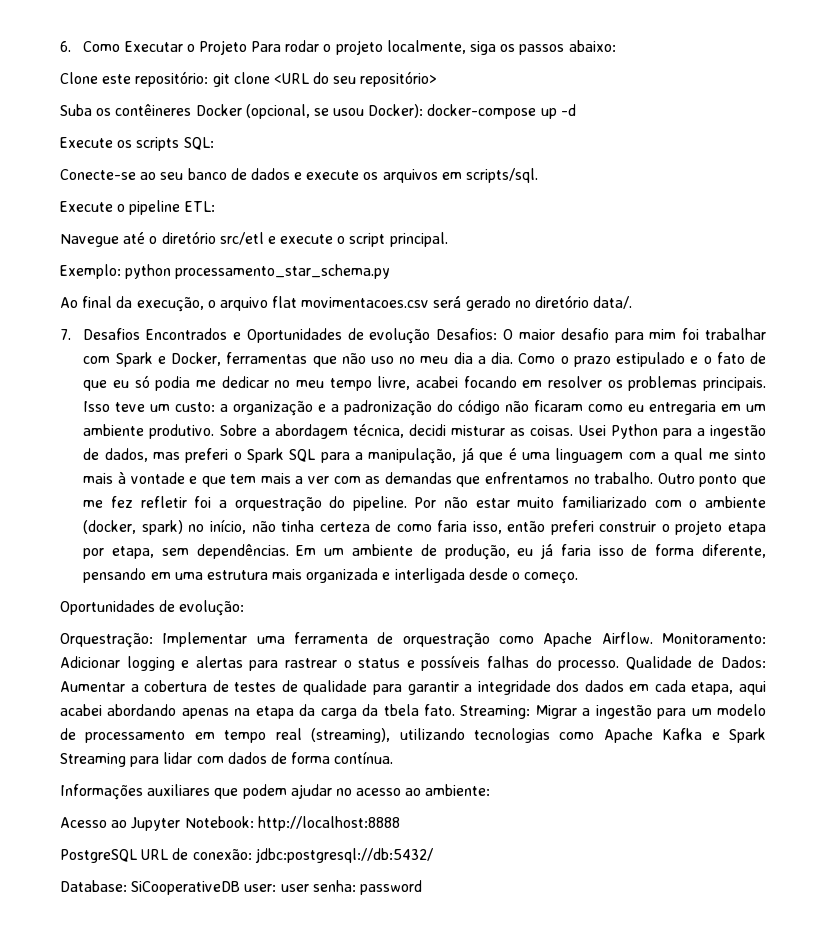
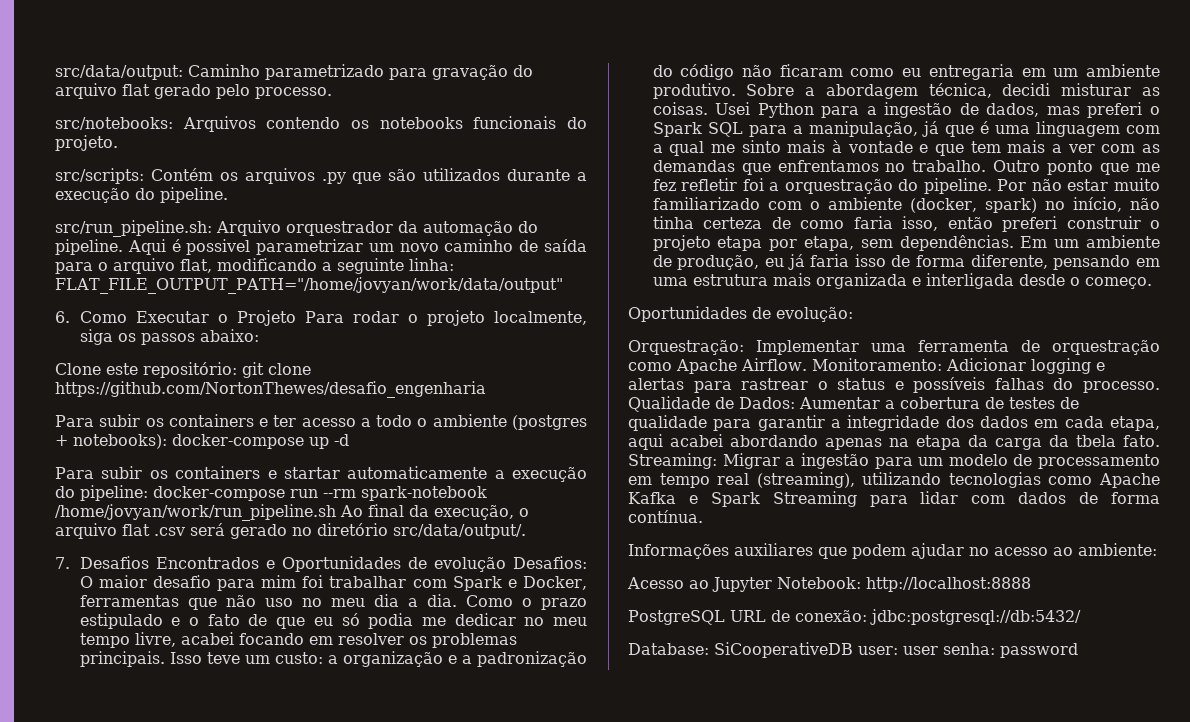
+ src/data/output: Caminho parametrizado para gravação do arquivo flat gerado pelo processo.
+ src/notebooks: Arquivos contendo os notebooks funcionais do projeto.
+ src/scripts: Contém os arquivos .py que são utilizados durante a execução do pipeline.
+ src/run_pipeline.sh: Arquivo orquestrador da automação do pipeline. Aqui é possivel parametrizar um novo caminho de saída para o arquivo flat, modificando a seguinte linha: FLAT_FILE_OUTPUT_PATH="/home/jovyan/work/data/output"
- Clone este repositório: git clone <URL do seu repositório>
- Suba os contêineres Docker (opcional, se usou Docker): docker-compose up -d
- Execute os scripts SQL:
- Conecte-se ao seu banco de dados e execute os arquivos em scripts/sql.
- Execute o pipeline ETL:
- Navegue até o diretório src/etl e execute o script principal.
- Exemplo: python processamento_star_schema.py
- Ao final da execução, o arquivo flat movimentacoes.csv será gerado no diretório data/.
+ Clone este repositório: git clone https://github.com/NortonThewes/desafio_engenharia
+ Para subir os containers e ter acesso a todo o ambiente (postgres + notebooks): docker-compose up -d
+ Para subir os containers e startar automaticamente a execução do pipeline: docker-compose run --rm spark-notebook /home/jovyan/work/run_pipeline.sh Ao final da execução, o arquivo flat .csv será gerado no diretório src/data/output/.

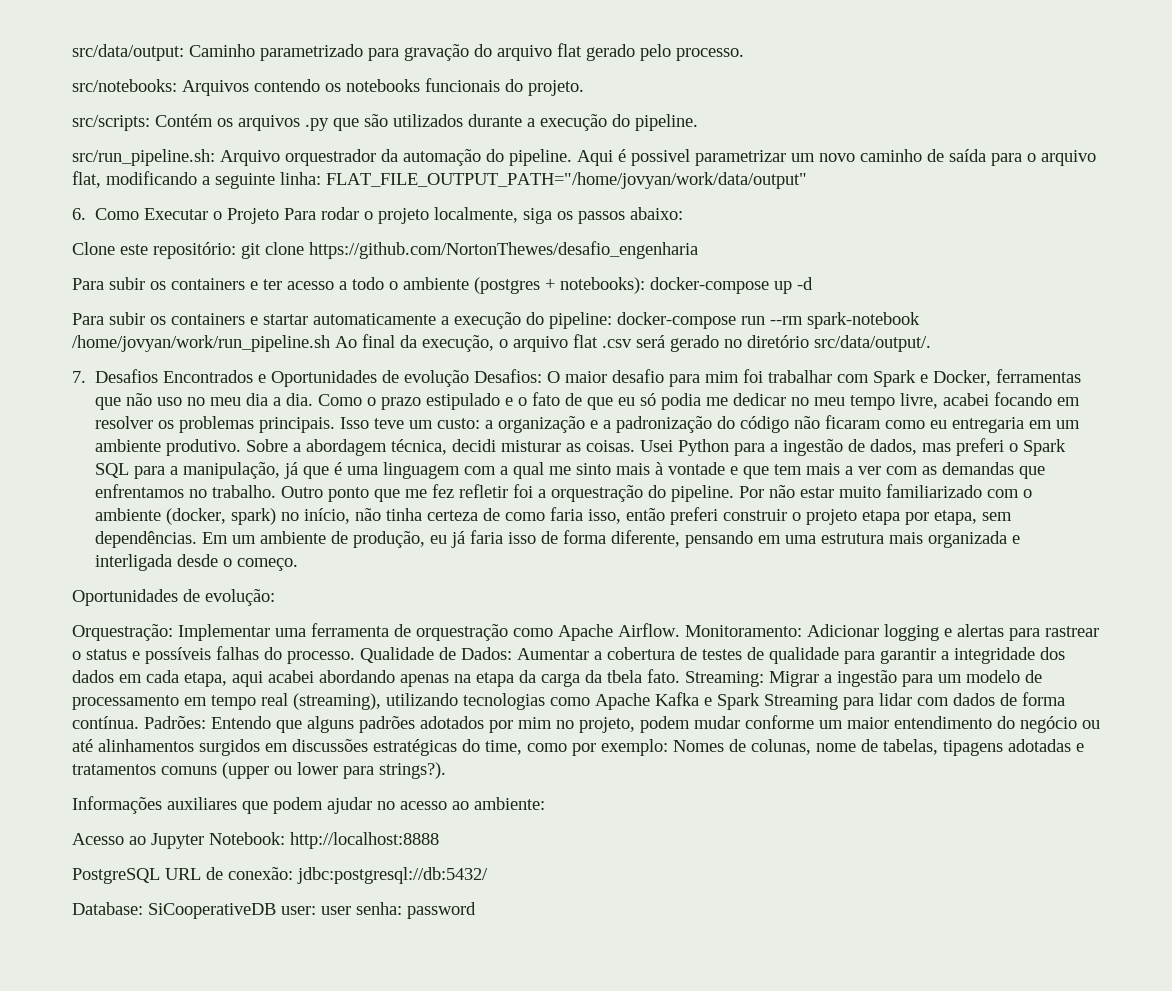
+ Padrões: Entendo que alguns padrões adotados por mim no projeto, podem mudar conforme um maior entendimento do negócio ou até alinhamentos surgidos em discussões estratégicas do time, como por exemplo: Nomes de colunas, nome de tabelas, tipagens adotadas e tratamentos comuns (upper ou lower para strings?).

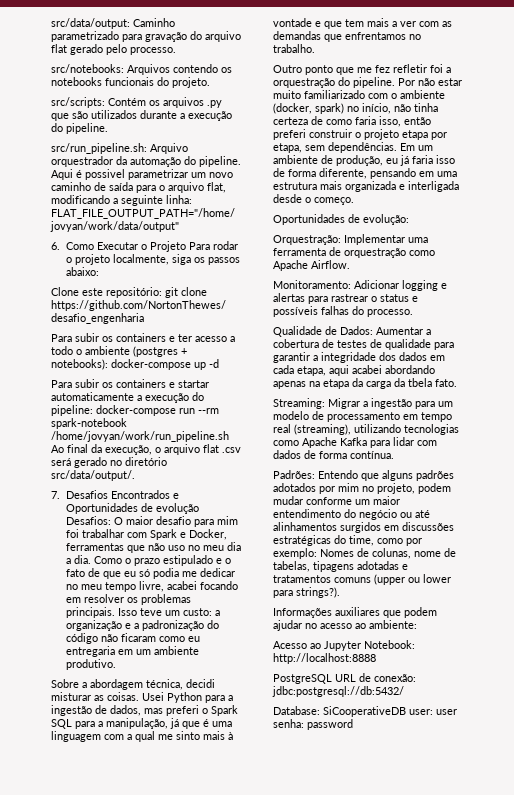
- Isso teve um custo: a organização e a padronização do código não ficaram como eu entregaria em um ambiente produtivo. Sobre a abordagem técnica, decidi misturar as coisas.
+ Isso teve um custo: a organização e a padronização do código não ficaram como eu entregaria em um ambiente produtivo.
+ Sobre a abordagem técnica, decidi misturar as coisas.
- Usei Python para a ingestão de dados, mas preferi o Spark SQL para a manipulação, já que é uma linguagem com a qual me sinto mais à vontade e que tem mais a ver com as demandas que enfrentamos no trabalho. Outro ponto que me fez refletir foi a orquestração do pipeline.
+ Usei Python para a ingestão de dados, mas preferi o Spark SQL para a manipulação, já que é uma linguagem com a qual me sinto mais à vontade e que tem mais a ver com as demandas que enfrentamos no trabalho.
+ Outro ponto que me fez refletir foi a orquestração do pipeline.
- Implementar uma ferramenta de orquestração como Apache Airflow. Monitoramento:
+ Implementar uma ferramenta de orquestração como Apache Airflow.
+ Monitoramento:
- Adicionar logging e alertas para rastrear o status e possíveis falhas do processo. Qualidade de Dados:
+ Adicionar logging e alertas para rastrear o status e possíveis falhas do processo.
+ Qualidade de Dados:
- Aumentar a cobertura de testes de qualidade para garantir a integridade dos dados em cada etapa, aqui acabei abordando apenas na etapa da carga da tbela fato. Streaming:
+ Aumentar a cobertura de testes de qualidade para garantir a integridade dos dados em cada etapa, aqui acabei abordando apenas na etapa da carga da tbela fato.
+ Streaming:
- Migrar a ingestão para um modelo de processamento em tempo real (streaming), utilizando tecnologias como Apache Kafka e Spark Streaming para lidar com dados de forma contínua. Padrões:
+ Migrar a ingestão para um modelo de processamento em tempo real (streaming), utilizando tecnologias como Apache Kafka para lidar com dados de forma contínua.
+ Padrões:

